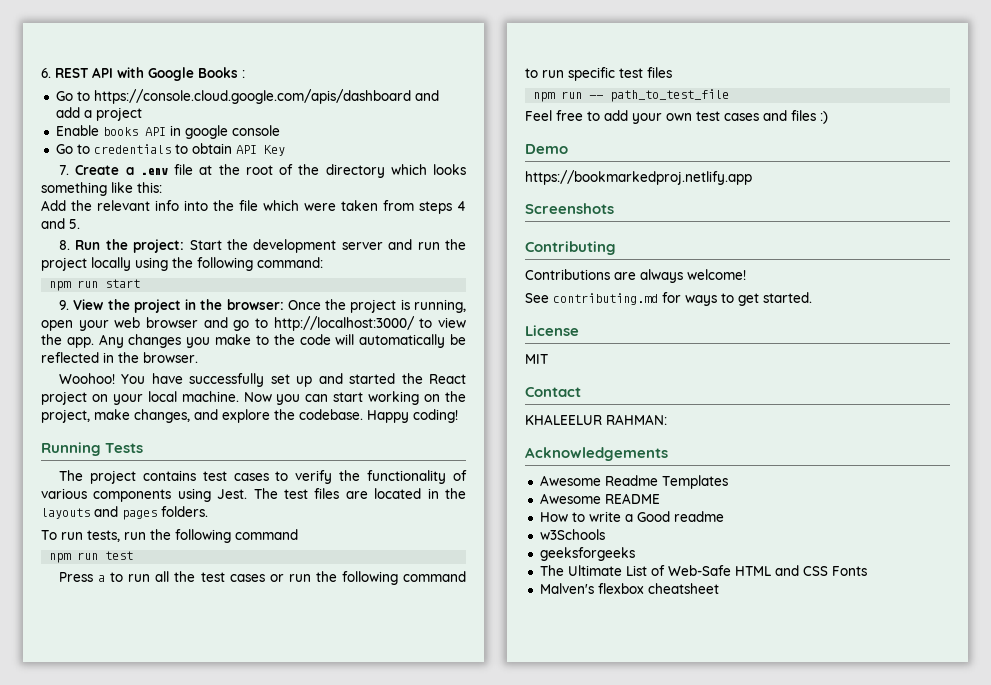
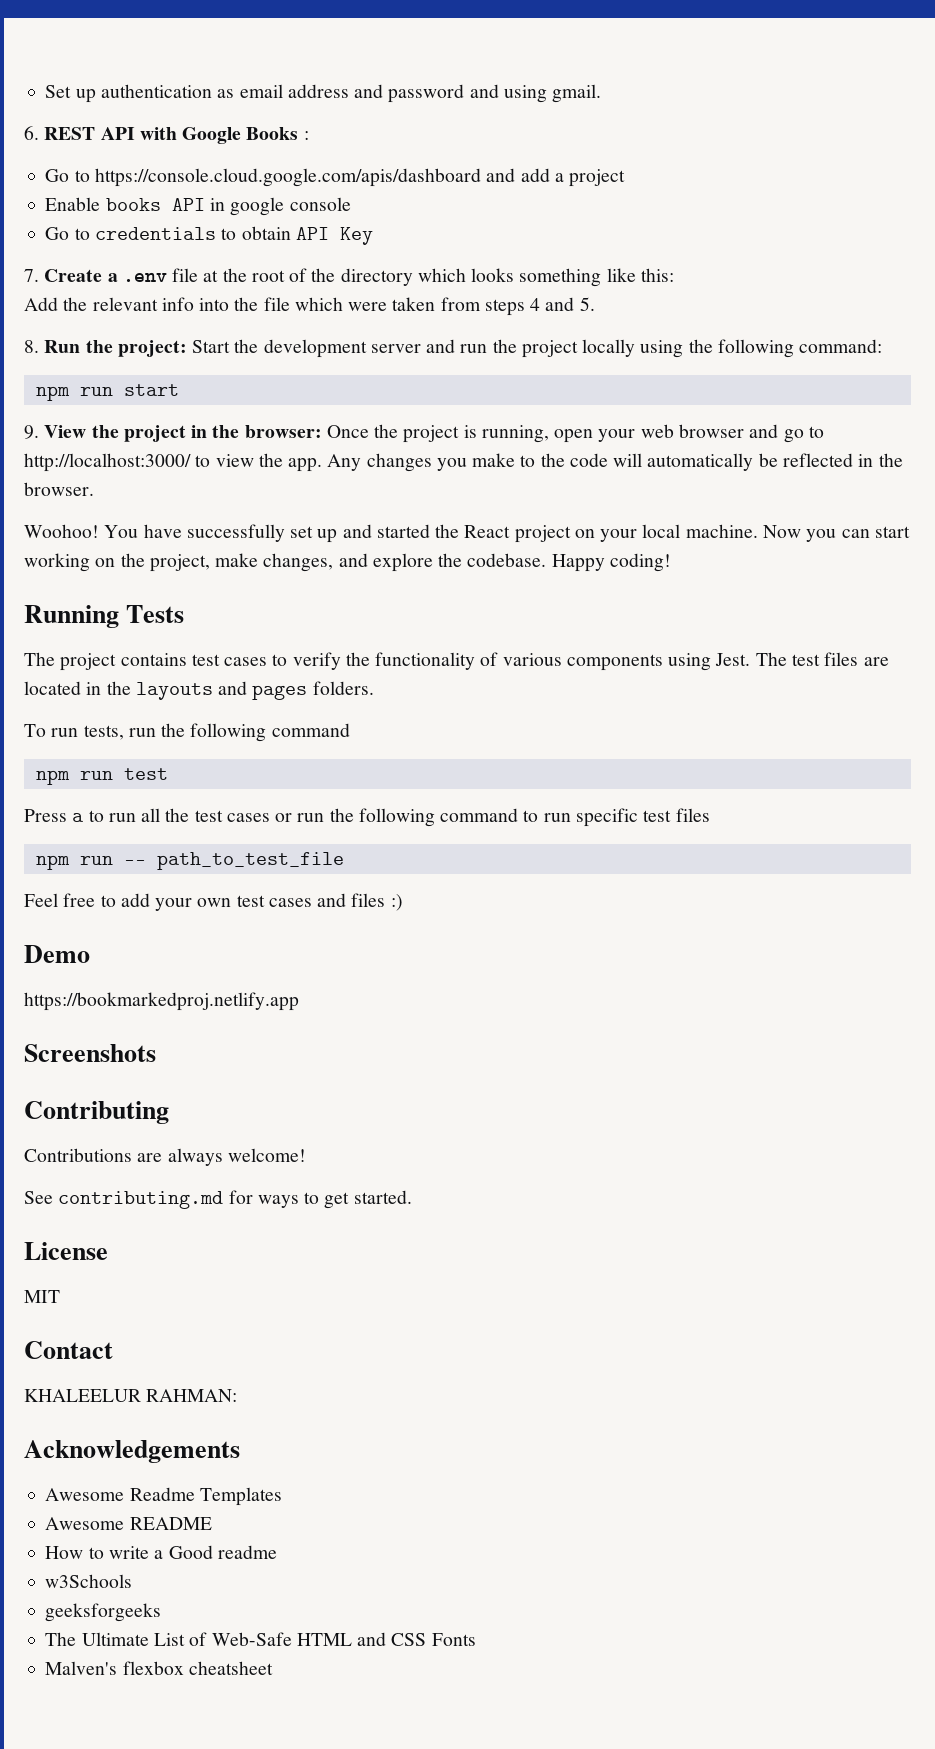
+ Set up authentication as email address and password and using gmail.

